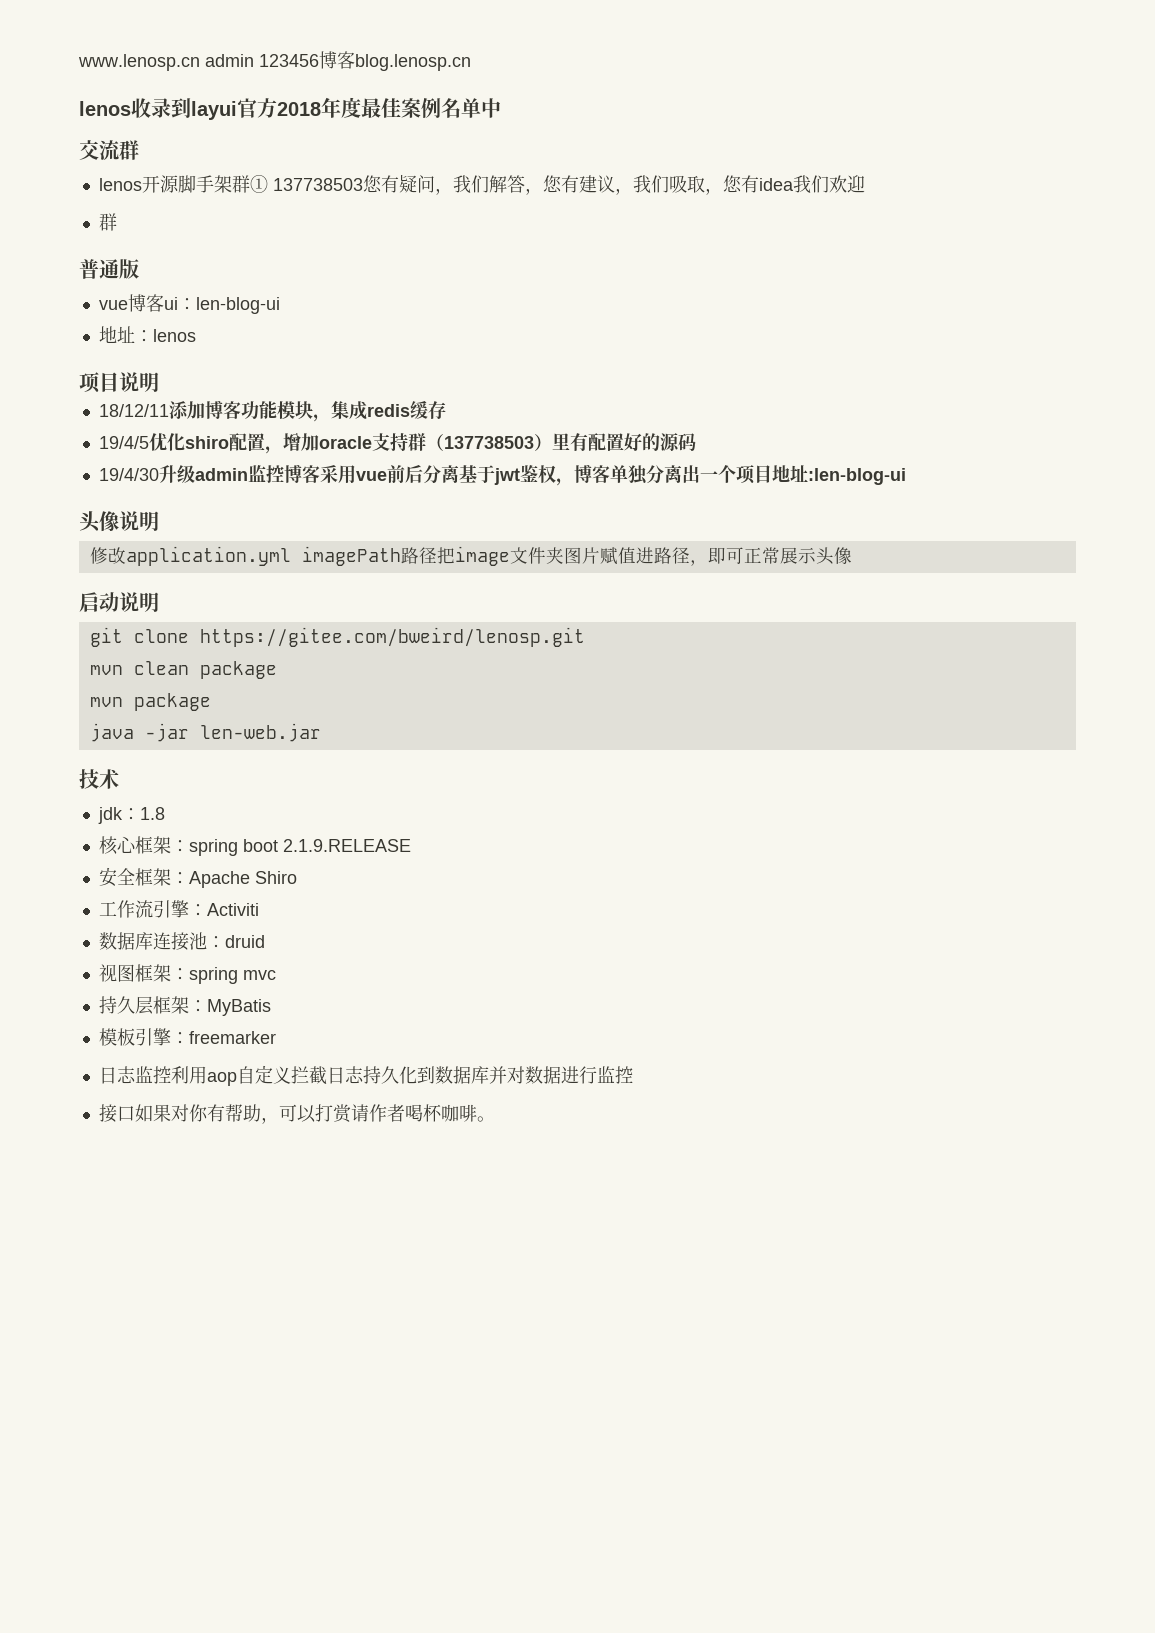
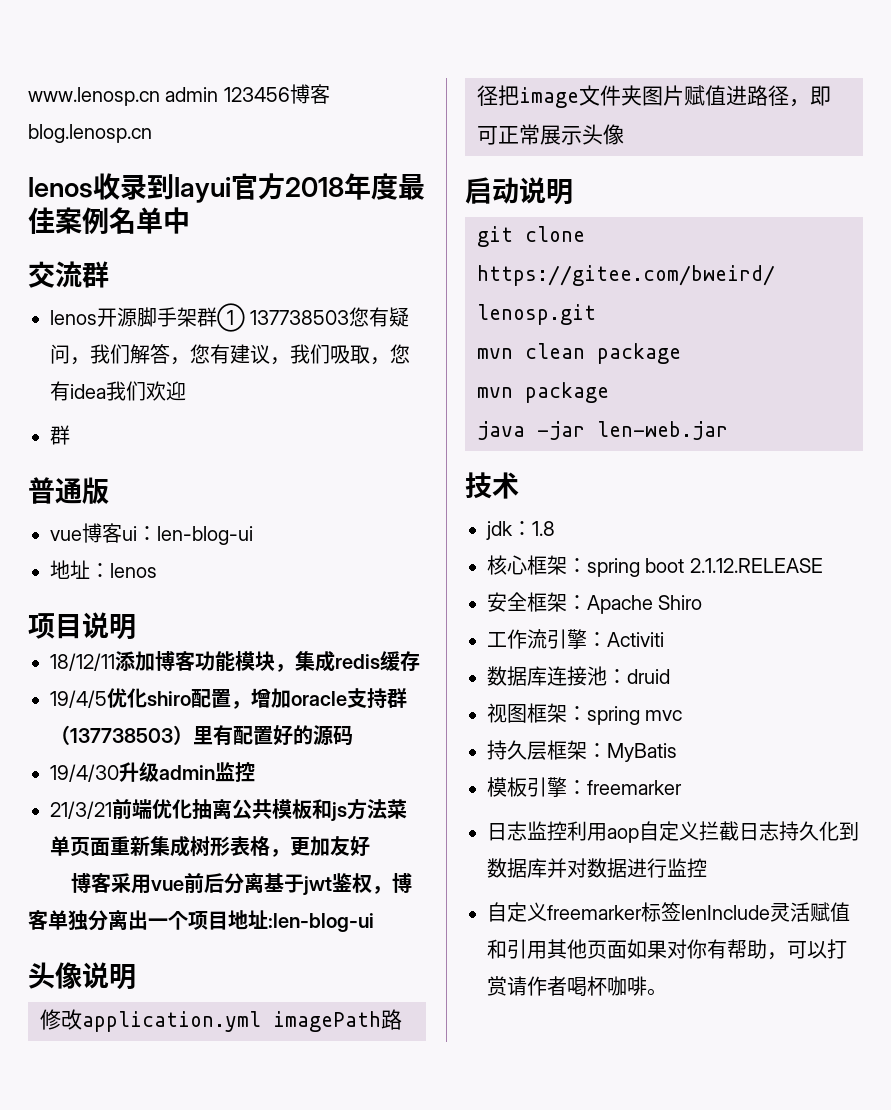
- 19/4/30升级admin监控博客采用vue前后分离基于jwt鉴权，博客单独分离出一个项目地址:len-blog-ui
+ 19/4/30升级admin监控
+ 21/3/21前端优化抽离公共模板和js方法菜单页面重新集成树形表格，更加友好
+ 博客采用vue前后分离基于jwt鉴权，博客单独分离出一个项目地址:len-blog-ui
- 核心框架：spring boot 2.1.9.RELEASE
+ 核心框架：spring boot 2.1.12.RELEASE
- 接口如果对你有帮助，可以打赏请作者喝杯咖啡。
+ 自定义freemarker标签lenInclude灵活赋值和引用其他页面如果对你有帮助，可以打赏请作者喝杯咖啡。

